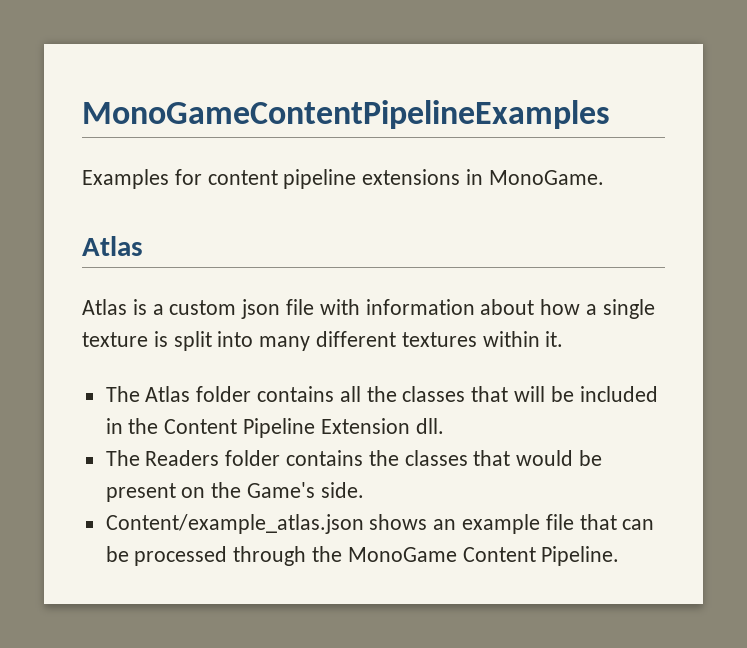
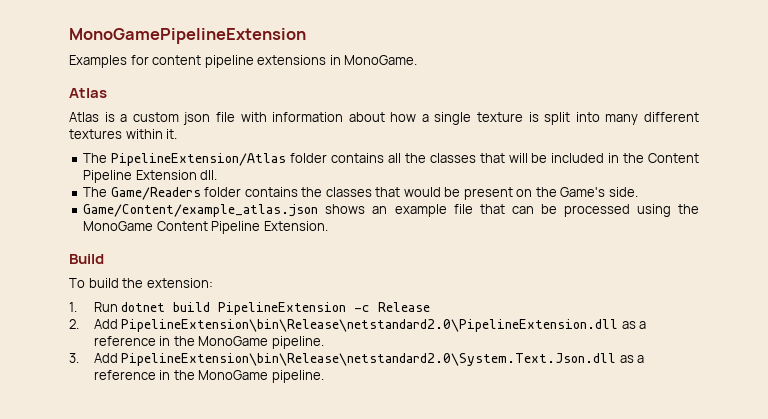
- MonoGameContentPipelineExamples
+ MonoGamePipelineExtension
- The Atlas folder contains all the classes that will be included in the Content Pipeline Extension dll.
+ The PipelineExtension/Atlas folder contains all the classes that will be included in the Content Pipeline Extension dll.
- The Readers folder contains the classes that would be present on the Game's side.
+ The Game/Readers folder contains the classes that would be present on the Game's side.
- Content/example_atlas.json shows an example file that can be processed through the MonoGame Content Pipeline.
+ Game/Content/example_atlas.json shows an example file that can be processed using the MonoGame Content Pipeline Extension.
+ Build
+ To build the extension:
+ 1. Run dotnet build PipelineExtension -c Release
+ 2. Add PipelineExtension\bin\Release\netstandard2.0\PipelineExtension.dll as a reference in the MonoGame pipeline.
+ 3. Add PipelineExtension\bin\Release\netstandard2.0\System.Text.Json.dll as a reference in the MonoGame pipeline.

